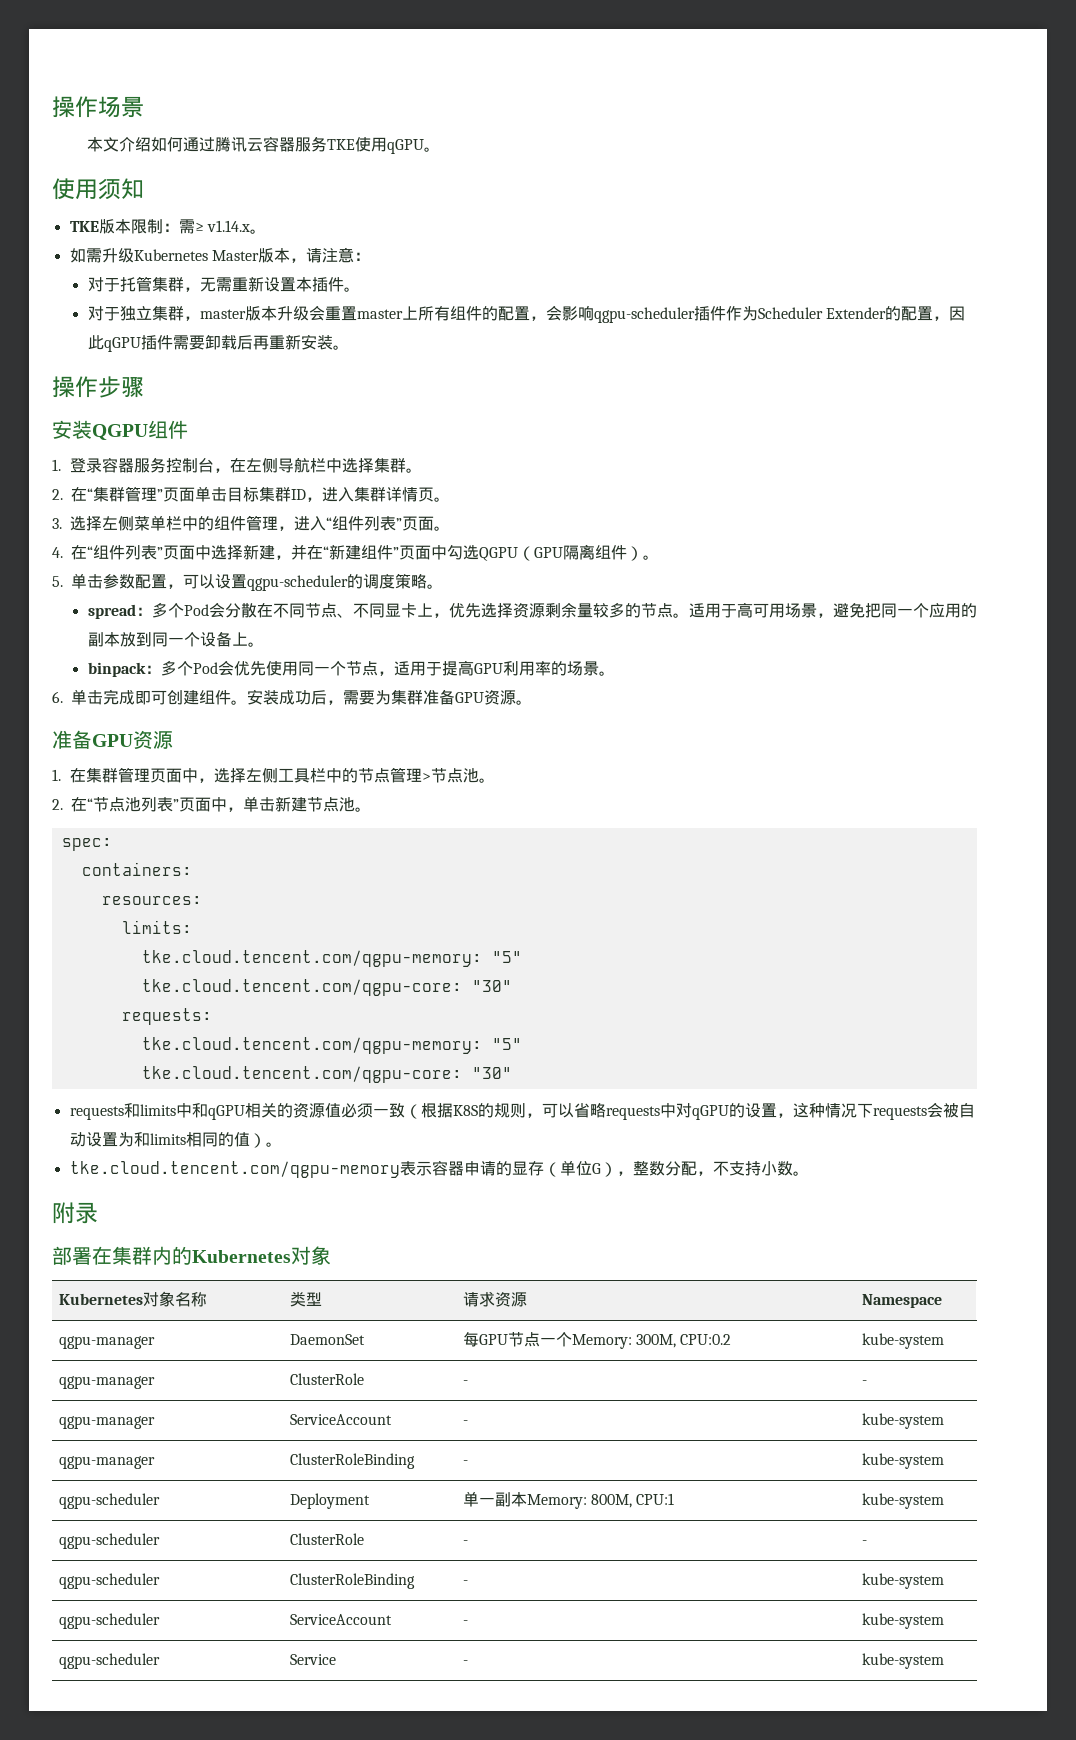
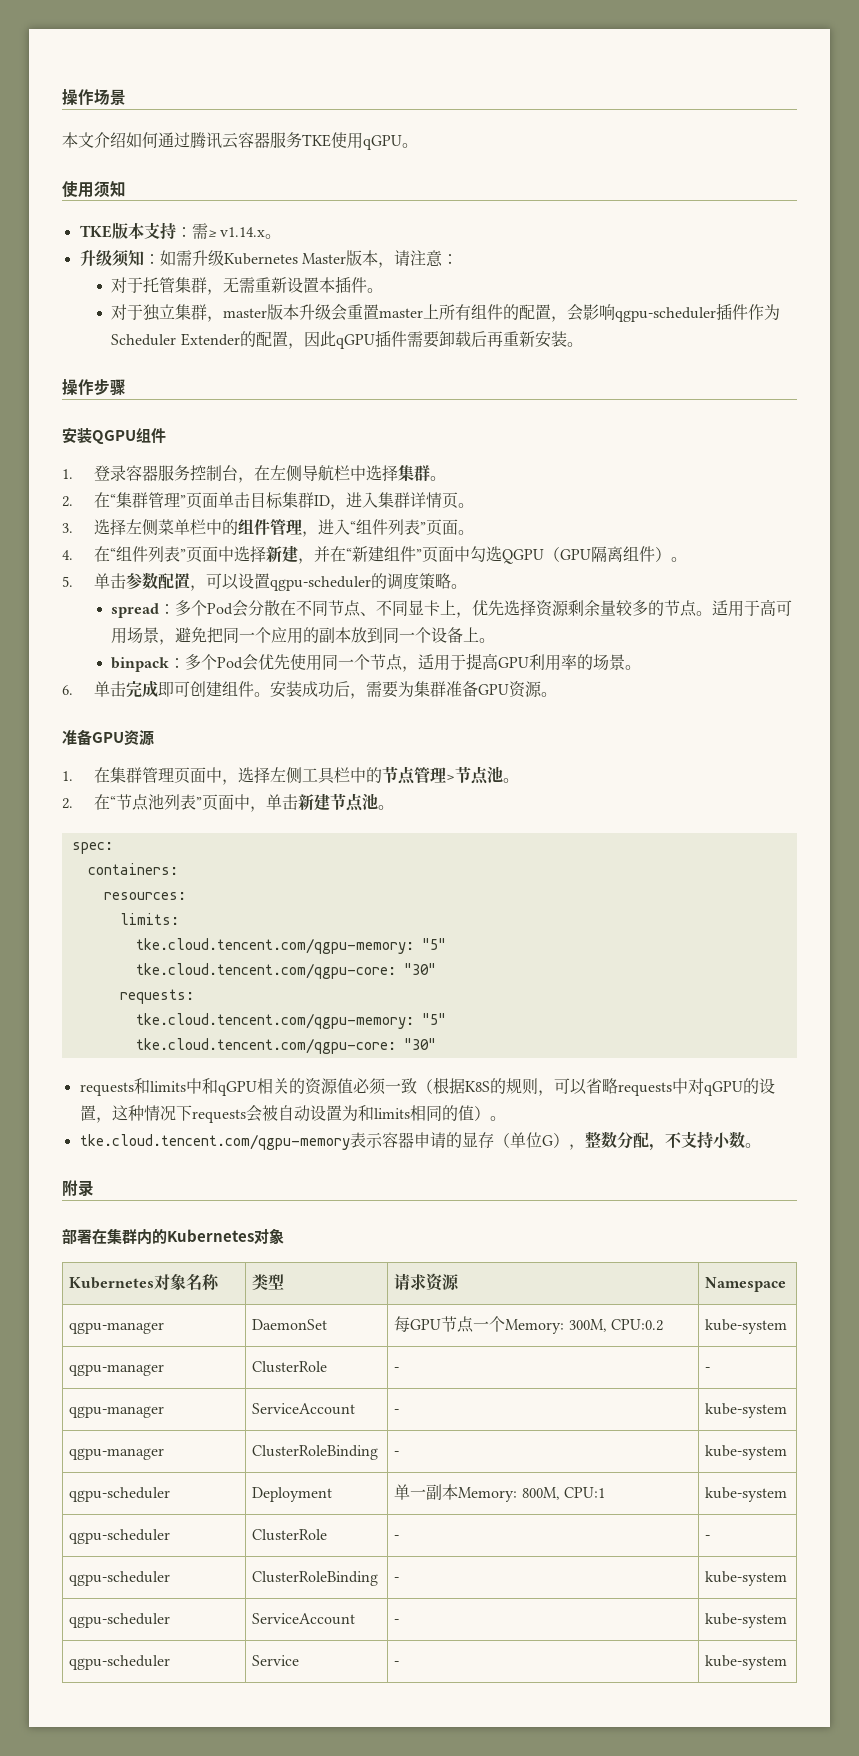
- TKE版本限制：需≥ v1.14.x。
+ TKE版本支持：需≥ v1.14.x。
- 如需升级Kubernetes Master版本，请注意：
+ 升级须知：如需升级Kubernetes Master版本，请注意：

